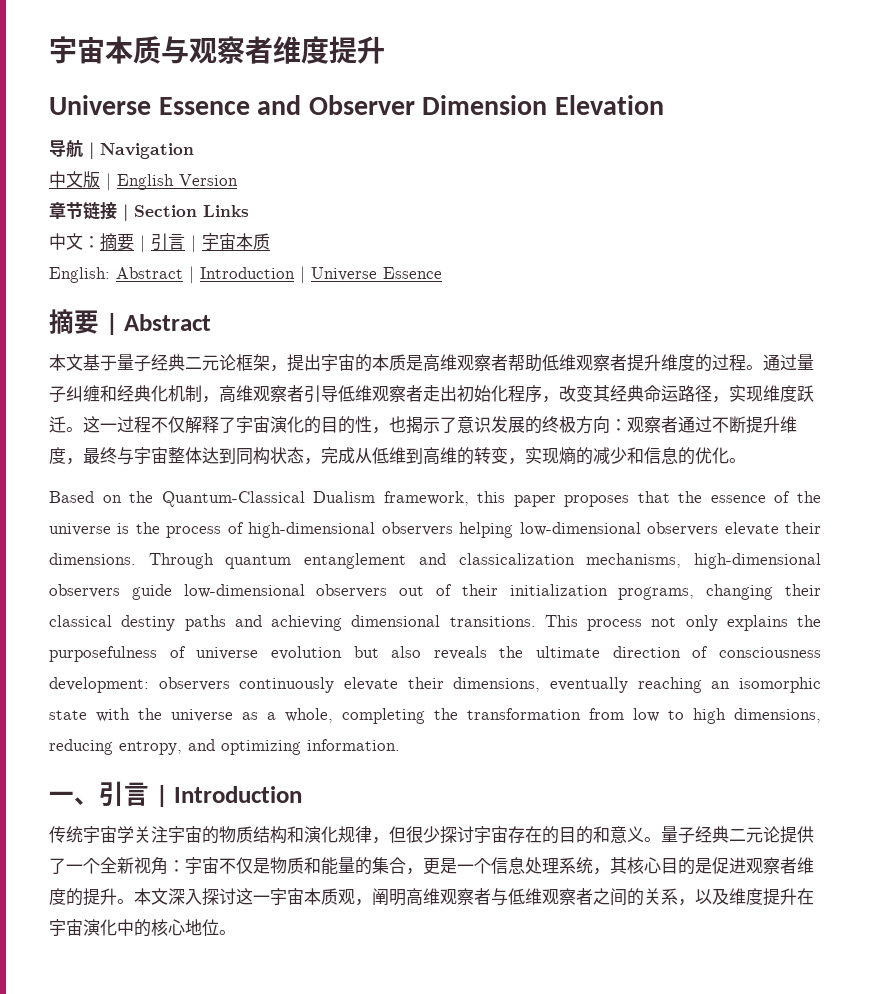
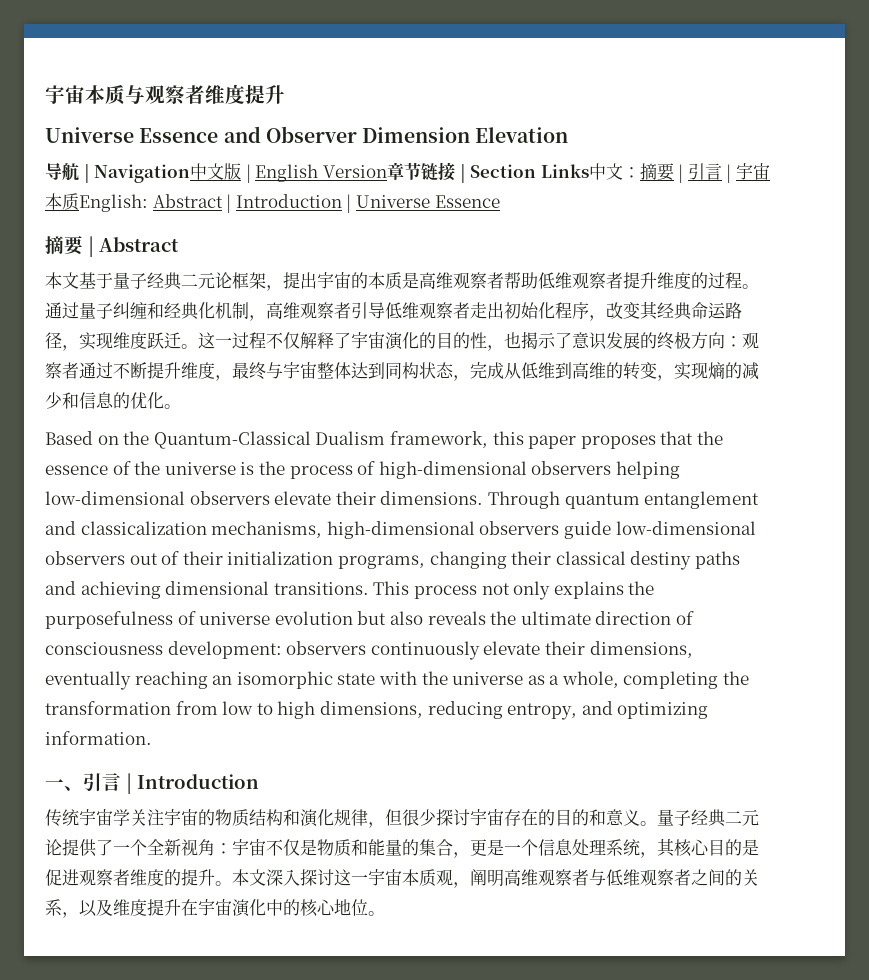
- 导航 | Navigation
- 中文版 | English Version
- 章节链接 | Section Links
- 中文：摘要 | 引言 | 宇宙本质
- English: Abstract | Introduction | Universe Essence
+ 导航 | Navigation中文版 | English Version章节链接 | Section Links中文：摘要 | 引言 | 宇宙本质English: Abstract | Introduction | Universe Essence

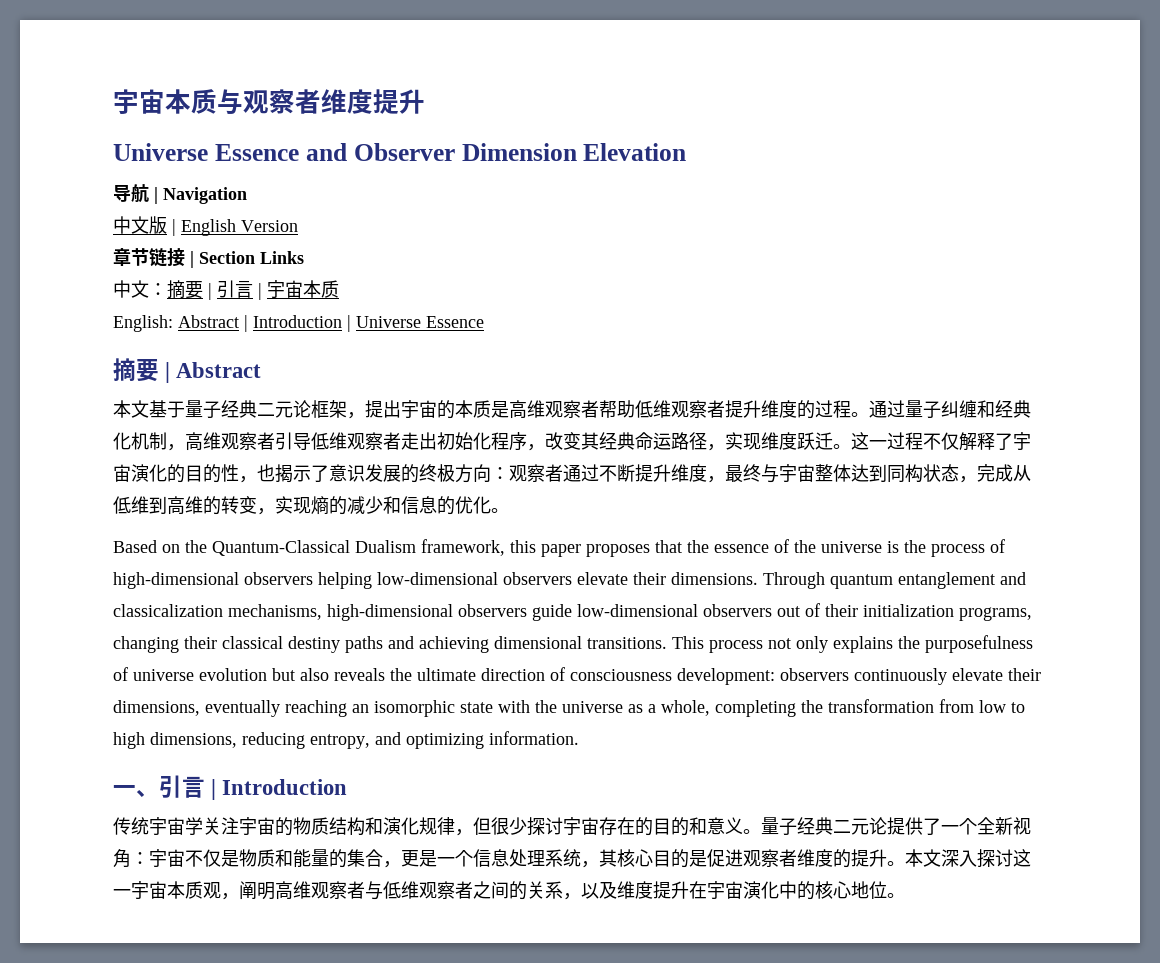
- 导航 | Navigation中文版 | English Version章节链接 | Section Links中文：摘要 | 引言 | 宇宙本质English: Abstract | Introduction | Universe Essence
+ 导航 | Navigation
+ 中文版 | English Version
+ 章节链接 | Section Links
+ 中文：摘要 | 引言 | 宇宙本质
+ English: Abstract | Introduction | Universe Essence

